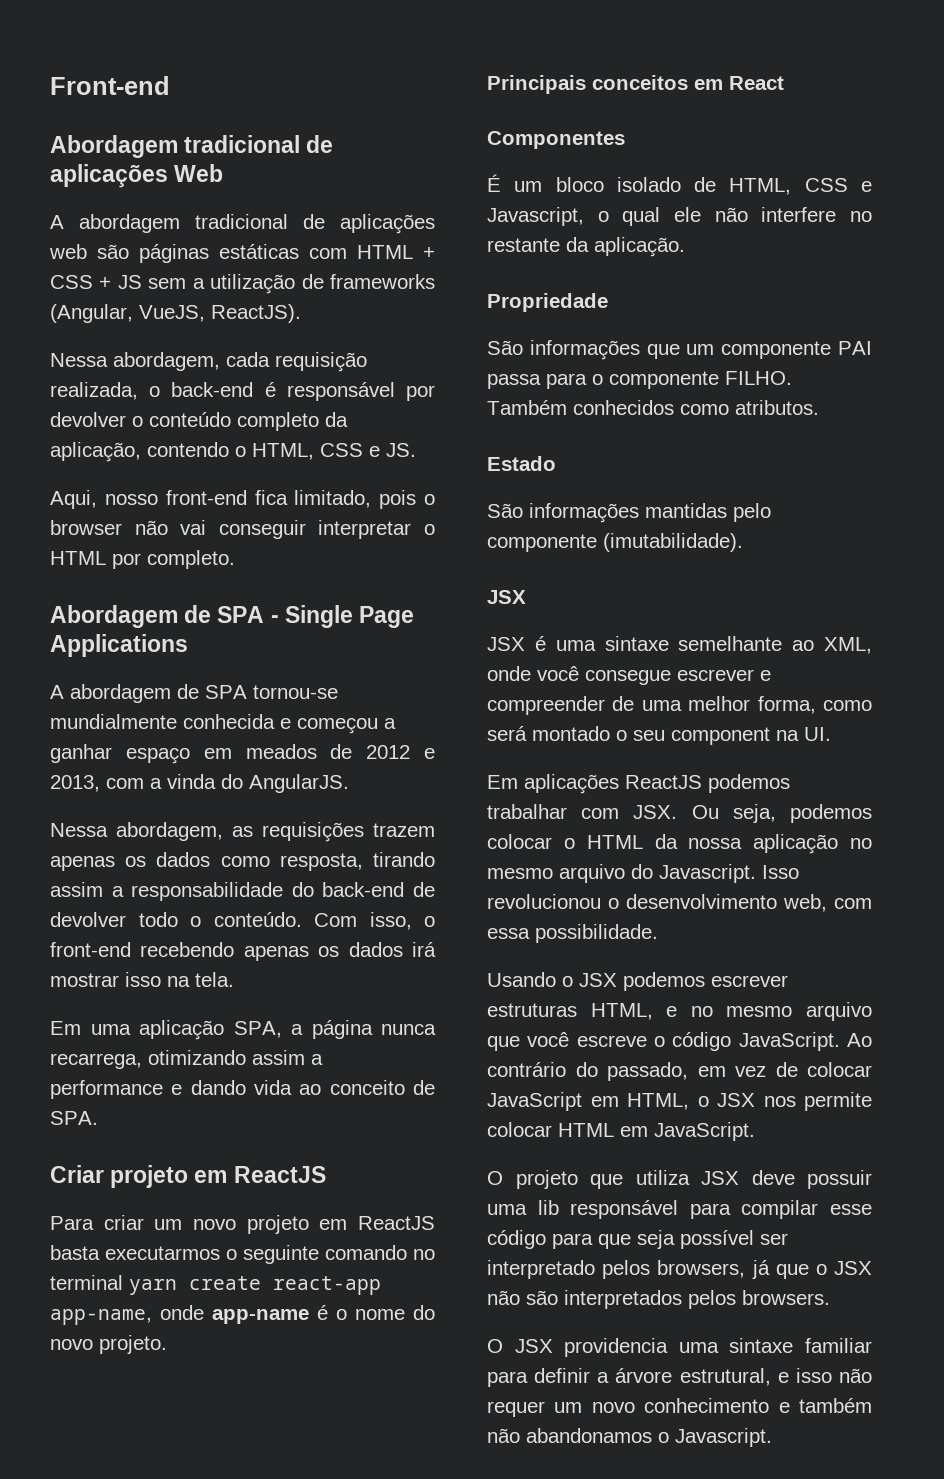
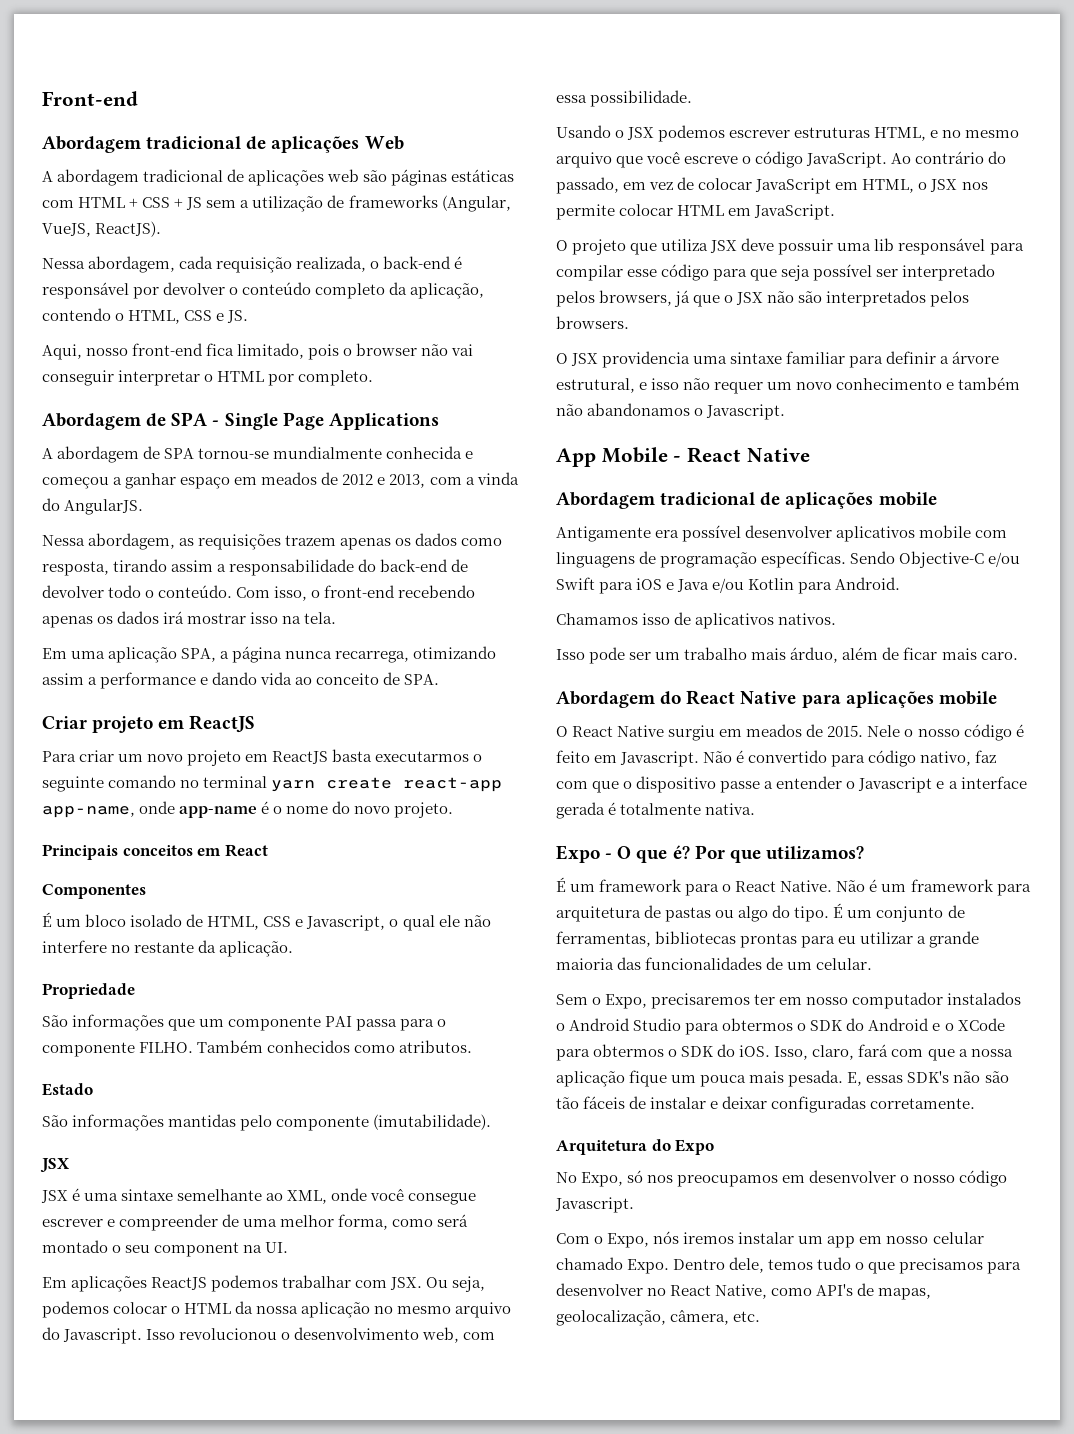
+ App Mobile - React Native
+ Abordagem tradicional de aplicações mobile
+ Antigamente era possível desenvolver aplicativos mobile com linguagens de programação específicas. Sendo Objective-C e/ou Swift para iOS e Java e/ou Kotlin para Android.
+ Chamamos isso de aplicativos nativos.
+ Isso pode ser um trabalho mais árduo, além de ficar mais caro.
+ Abordagem do React Native para aplicações mobile
+ O React Native surgiu em meados de 2015. Nele o nosso código é feito em Javascript. Não é convertido para código nativo, faz com que o dispositivo passe a entender o Javascript e a interface gerada é totalmente nativa.
+ Expo - O que é? Por que utilizamos?
+ É um framework para o React Native. Não é um framework para arquitetura de pastas ou algo do tipo. É um conjunto de ferramentas, bibliotecas prontas para eu utilizar a grande maioria das funcionalidades de um celular.
+ Sem o Expo, precisaremos ter em nosso computador instalados o Android Studio para obtermos o SDK do Android e o XCode para obtermos o SDK do iOS. Isso, claro, fará com que a nossa aplicação fique um pouca mais pesada. E, essas SDK's não são tão fáceis de instalar e deixar configuradas corretamente.
+ Arquitetura do Expo
+ No Expo, só nos preocupamos em desenvolver o nosso código Javascript.
+ Com o Expo, nós iremos instalar um app em nosso celular chamado Expo. Dentro dele, temos tudo o que precisamos para desenvolver no React Native, como API's de mapas, geolocalização, câmera, etc.

